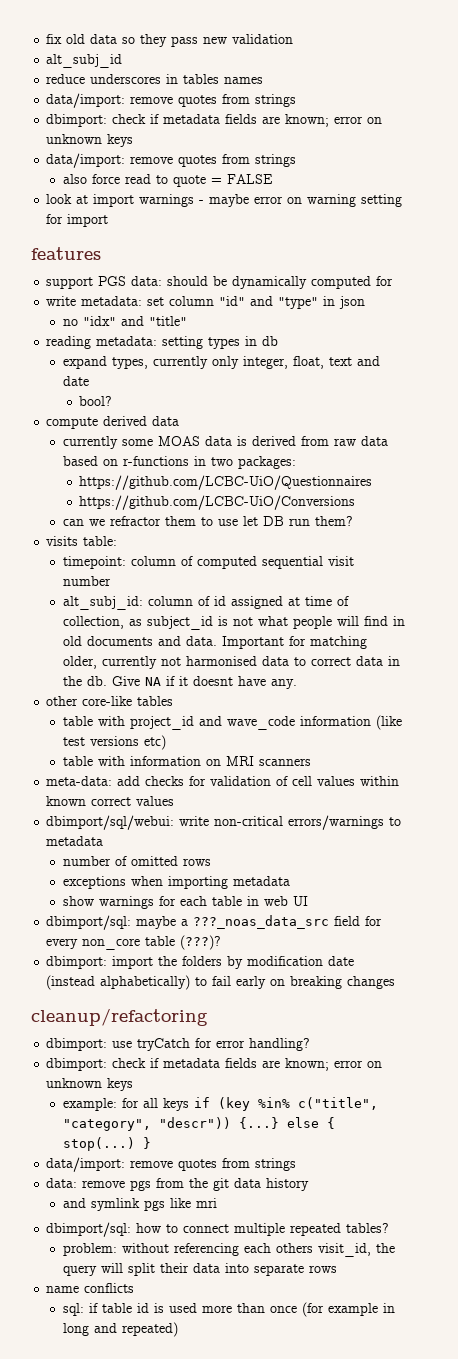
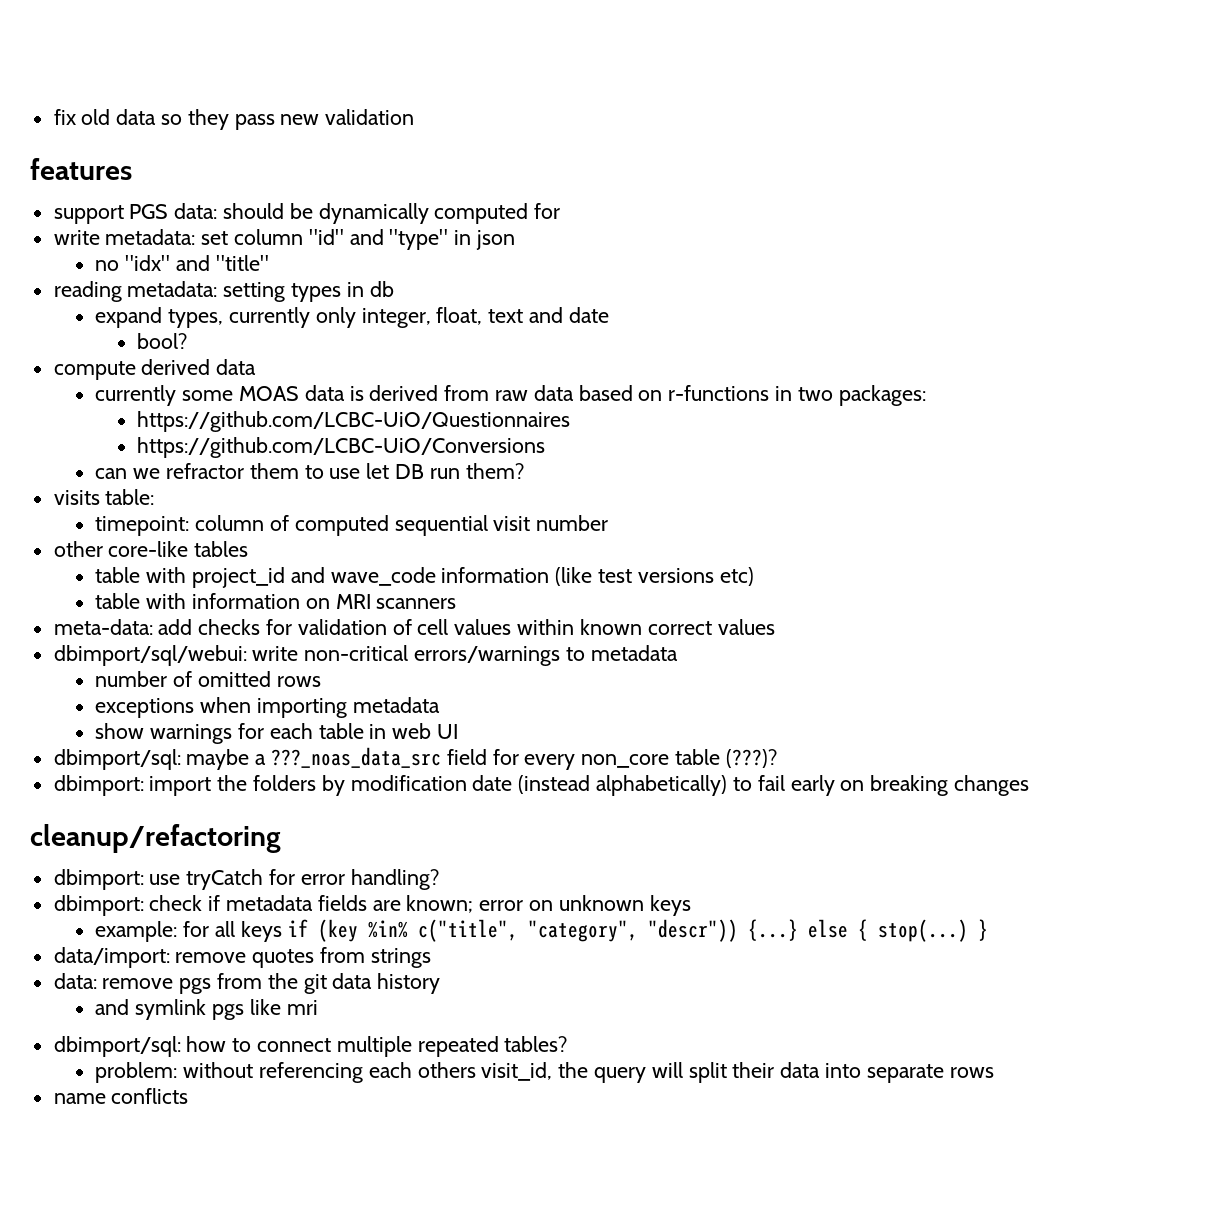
- alt_subj_id
- reduce underscores in tables names
- data/import: remove quotes from strings
- dbimport: check if metadata fields are known; error on unknown keys
- data/import: remove quotes from strings
- also force read to quote = FALSE
- look at import warnings - maybe error on warning setting for import
- alt_subj_id: column of id assigned at time of collection, as subject_id is not what people will find in old documents and data. Important for matching older, currently not harmonised data to correct data in the db. Give NA if it doesnt have any.
- sql: if table id is used more than once (for example in long and repeated)

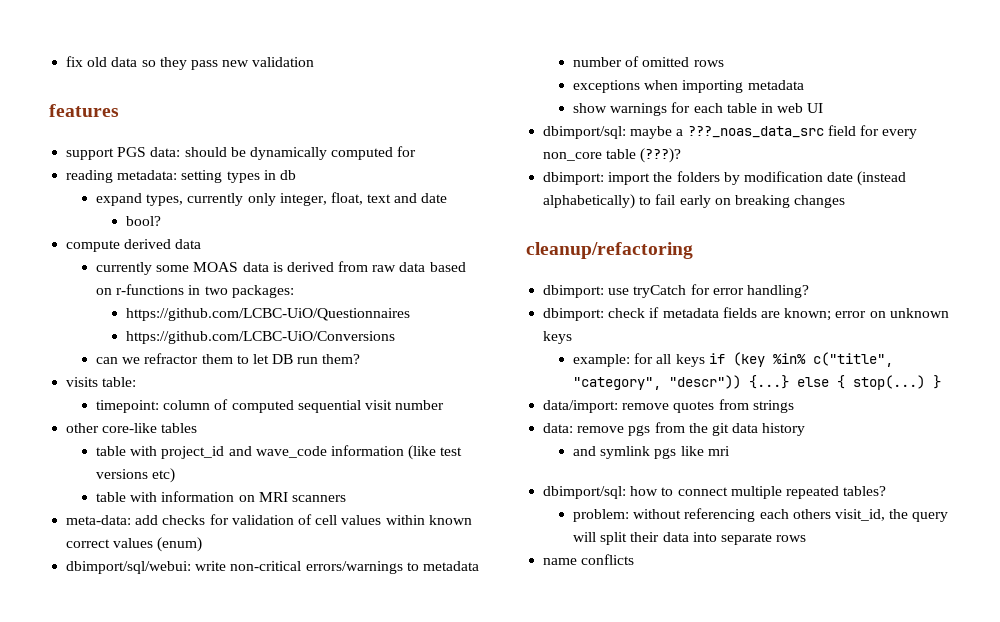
- write metadata: set column "id" and "type" in json
- no "idx" and "title"
- can we refractor them to use let DB run them?
+ can we refractor them to let DB run them?
- meta-data: add checks for validation of cell values within known correct values
+ meta-data: add checks for validation of cell values within known correct values (enum)

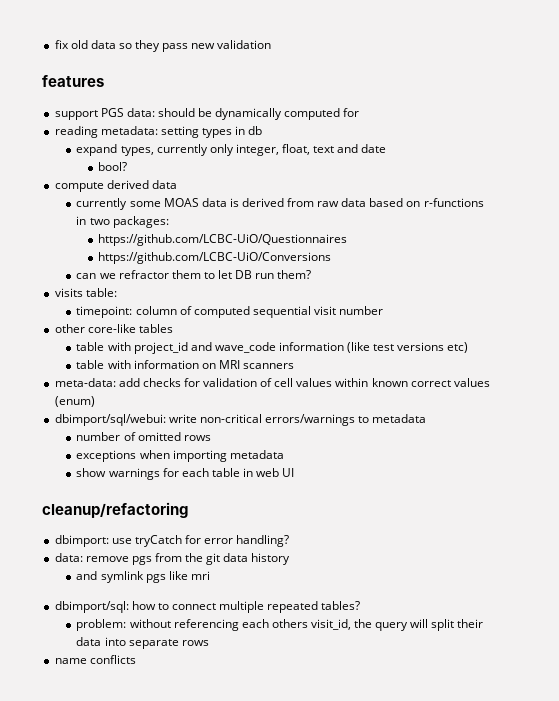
- dbimport/sql: maybe a ???_noas_data_src field for every non_core table (???)?
- dbimport: import the folders by modification date (instead alphabetically) to fail early on breaking changes
- dbimport: check if metadata fields are known; error on unknown keys
- example: for all keys if (key %in% c("title", "category", "descr")) {...} else { stop(...) }
- data/import: remove quotes from strings

